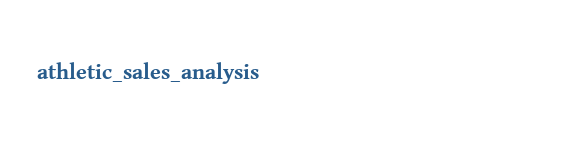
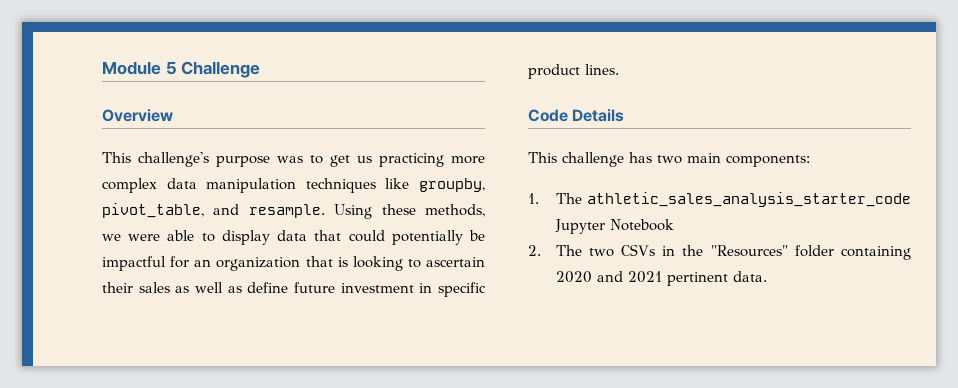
- athletic_sales_analysis
+ Module 5 Challenge
+ Overview
+ This challenge's purpose was to get us practicing more complex data manipulation techniques like groupby, pivot_table, and resample. Using these methods, we were able to display data that could potentially be impactful for an organization that is looking to ascertain their sales as well as define future investment in specific product lines.
+ Code Details
+ This challenge has two main components:
+ 1. The athletic_sales_analysis_starter_code Jupyter Notebook
+ 2. The two CSVs in the "Resources" folder containing 2020 and 2021 pertinent data.

